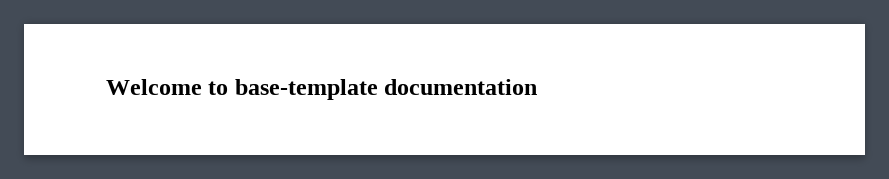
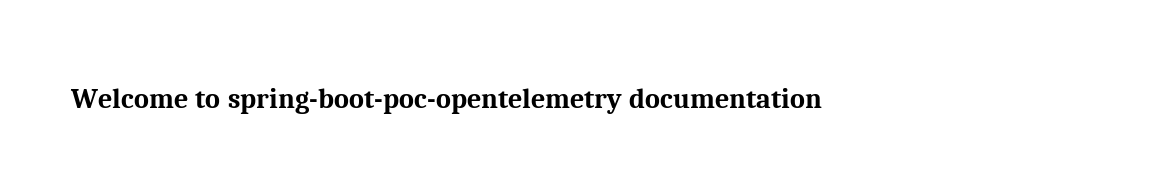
- Welcome to base-template documentation
+ Welcome to spring-boot-poc-opentelemetry documentation

